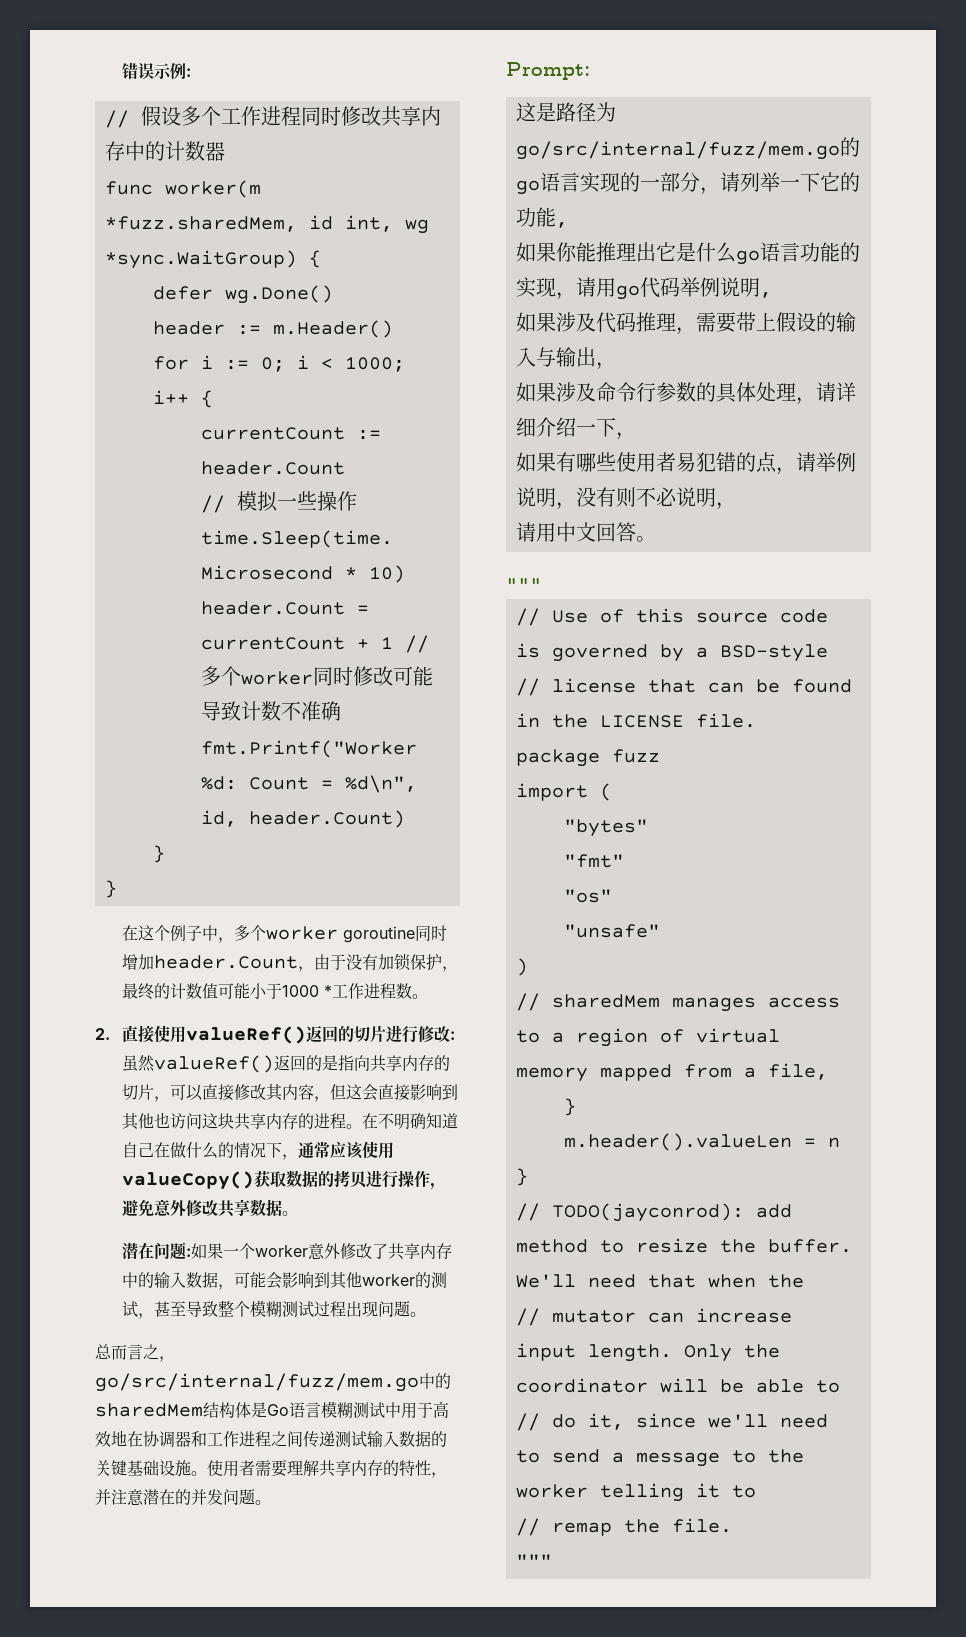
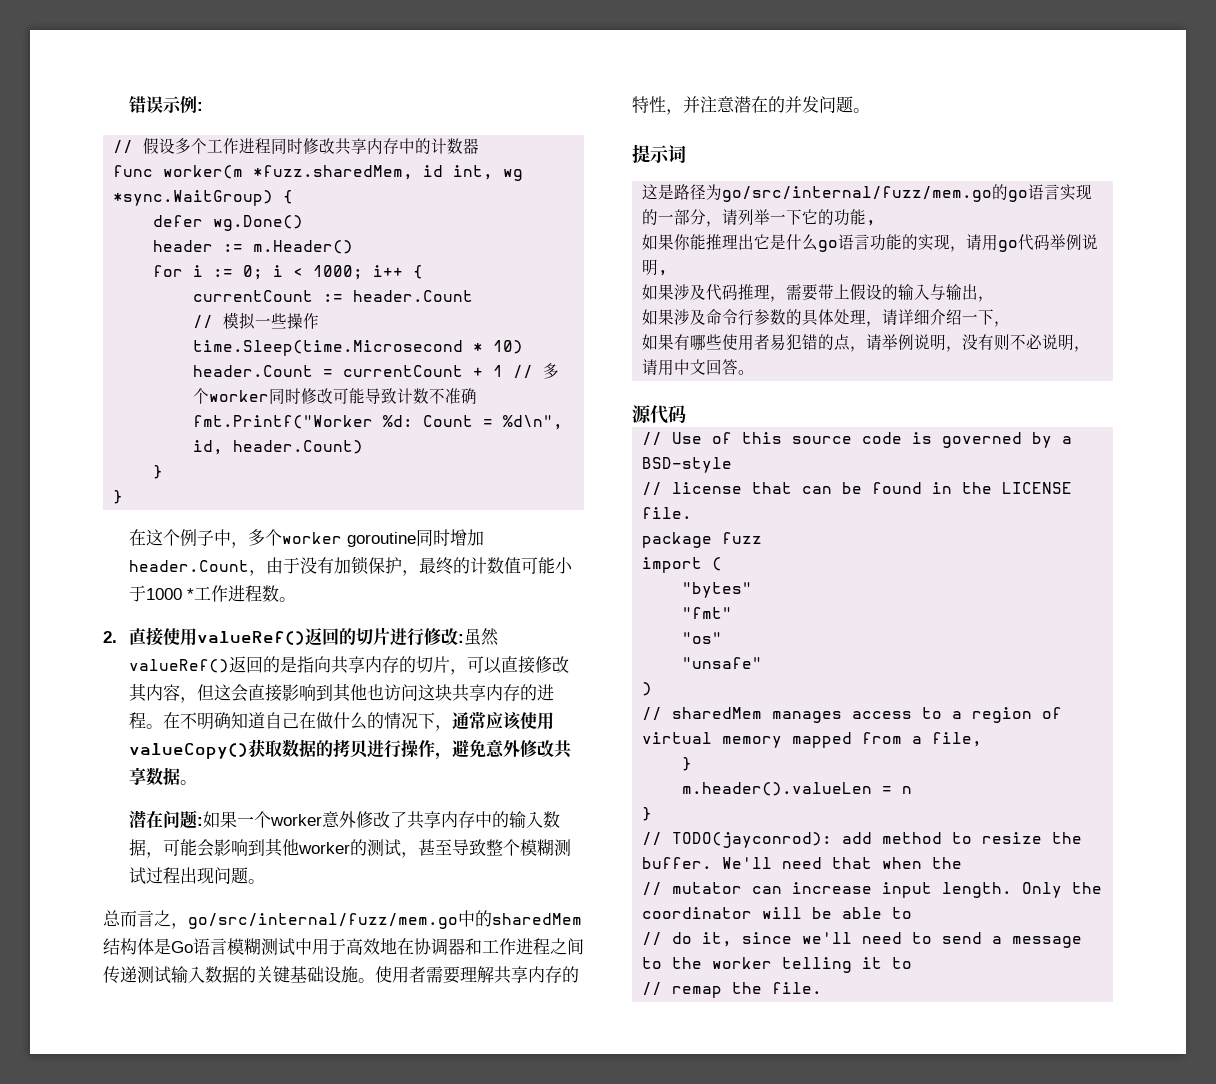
- Prompt:
+ 提示词
  请用中文回答。
- """
+ 源代码
  // remap the file.
- """

